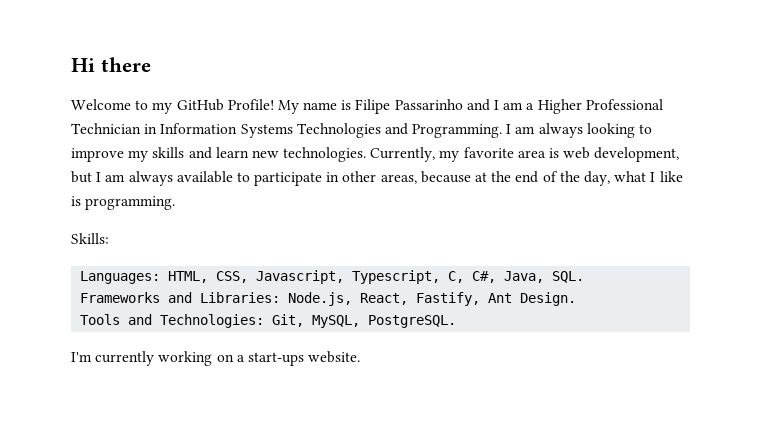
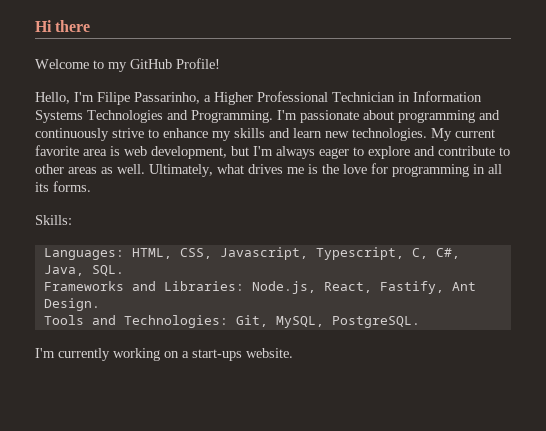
- Welcome to my GitHub Profile! My name is Filipe Passarinho and I am a Higher Professional Technician in Information Systems Technologies and Programming.
+ Welcome to my GitHub Profile!
+ Hello, I'm Filipe Passarinho, a Higher Professional Technician in Information Systems Technologies and Programming.
- I am always looking to improve my skills and learn new technologies.
+ I'm passionate about programming and continuously strive to enhance my skills and learn new technologies.
- Currently, my favorite area is web development, but I am always available to participate in other areas, because at the end of the day, what I like is programming.
+ My current favorite area is web development, but I'm always eager to explore and contribute to other areas as well. Ultimately, what drives me is the love for programming in all its forms.

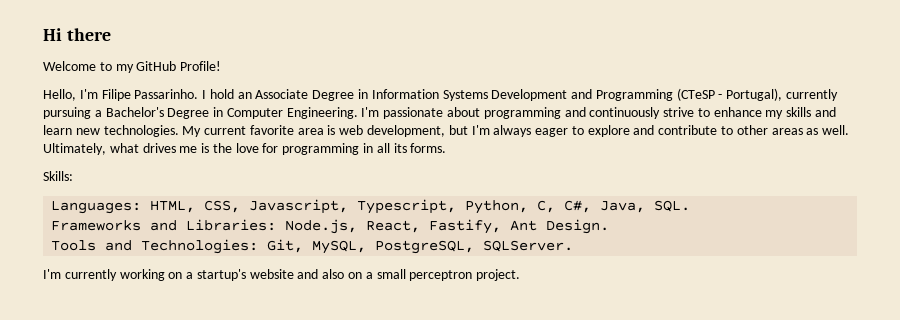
- Hello, I'm Filipe Passarinho, a Higher Professional Technician in Information Systems Technologies and Programming.
+ Hello, I'm Filipe Passarinho. I hold an Associate Degree in Information Systems Development and Programming (CTeSP - Portugal), currently pursuing a Bachelor's Degree in Computer Engineering.
- Languages: HTML, CSS, Javascript, Typescript, C, C#, Java, SQL.
+ Languages: HTML, CSS, Javascript, Typescript, Python, C, C#, Java, SQL.
- Tools and Technologies: Git, MySQL, PostgreSQL.
+ Tools and Technologies: Git, MySQL, PostgreSQL, SQLServer.
- I'm currently working on a start-ups website.
+ I'm currently working on a startup's website and also on a small perceptron project.

